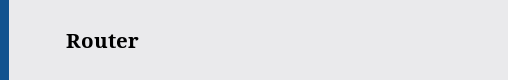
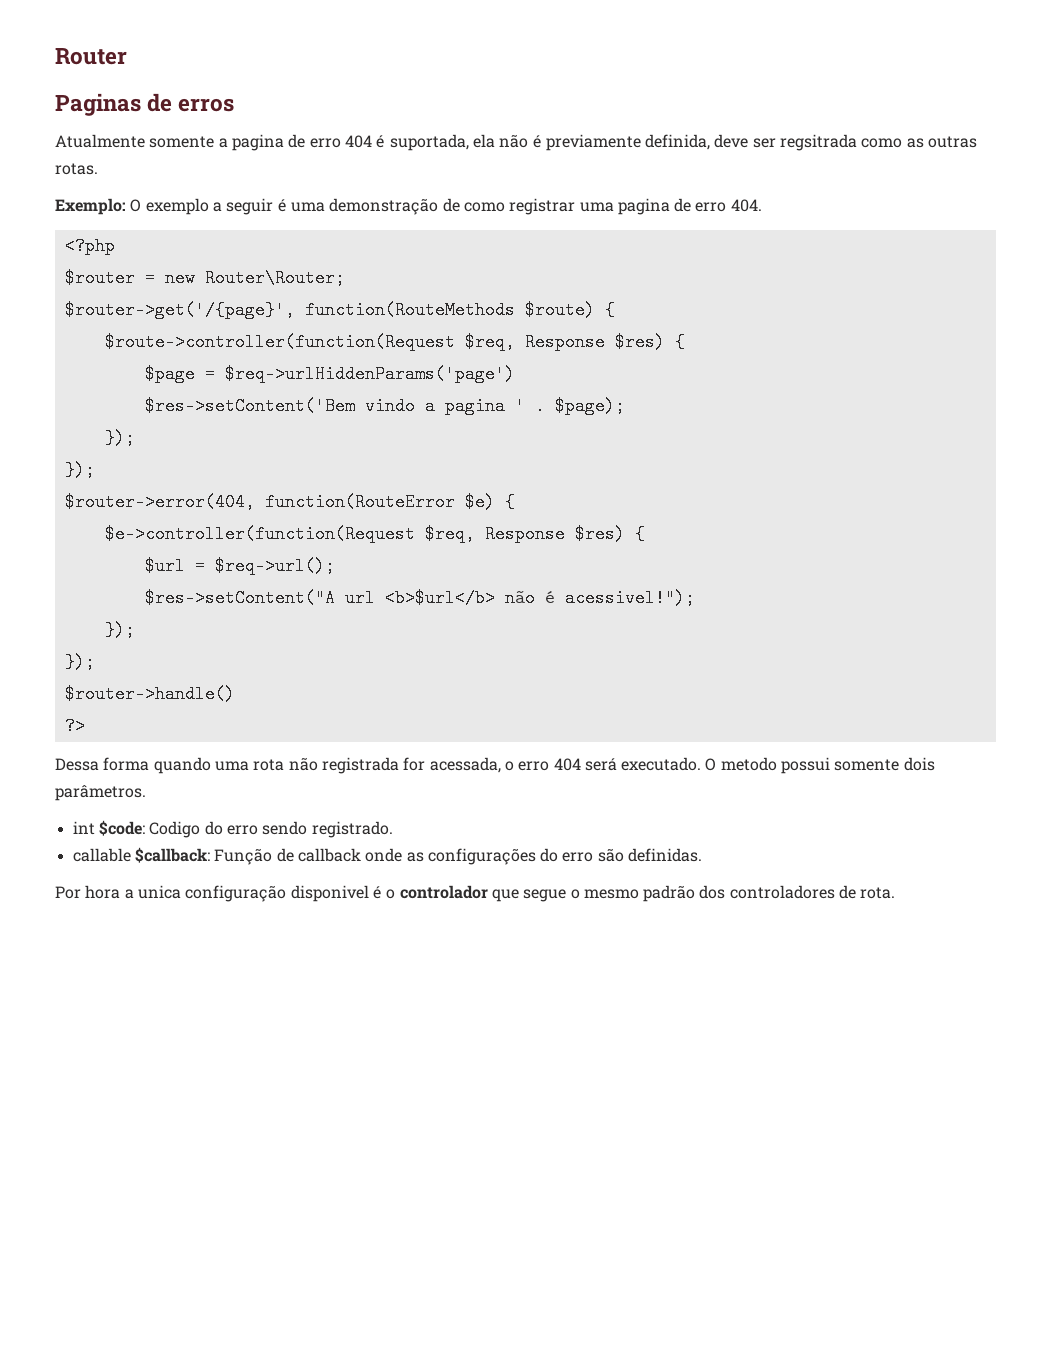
+ Paginas de erros
+ Atualmente somente a pagina de erro 404 é suportada, ela não é previamente definida, deve ser regsitrada como as outras rotas.
+ Exemplo: O exemplo a seguir é uma demonstração de como registrar uma pagina de erro 404.
+ <?php
+ $router = new Router\Router;
+ $router->get('/{page}', function(RouteMethods $route) {
+ $route->controller(function(Request $req, Response $res) {
+ $page = $req->urlHiddenParams('page')
+ $res->setContent('Bem vindo a pagina ' . $page);
+ });
+ });
+ $router->error(404, function(RouteError $e) {
+ $e->controller(function(Request $req, Response $res) {
+ $url = $req->url();
+ $res->setContent("A url <b>$url</b> não é acessivel!");
+ });
+ });
+ $router->handle()
+ ?>
+ Dessa forma quando uma rota não registrada for acessada, o erro 404 será executado. O metodo possui somente dois parâmetros.
+ int $code: Codigo do erro sendo registrado.
+ callable $callback: Função de callback onde as configurações do erro são definidas.
+ Por hora a unica configuração disponivel é o controlador que segue o mesmo padrão dos controladores de rota.

